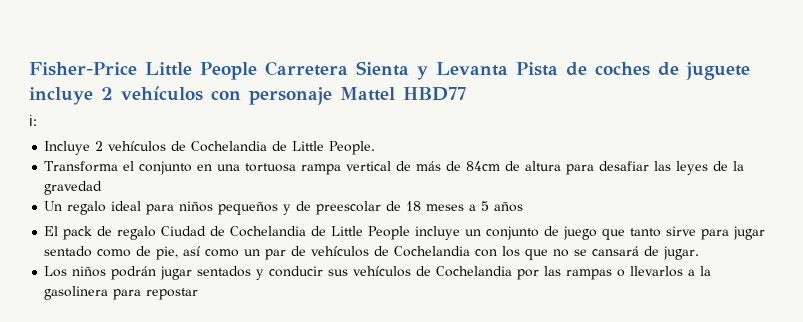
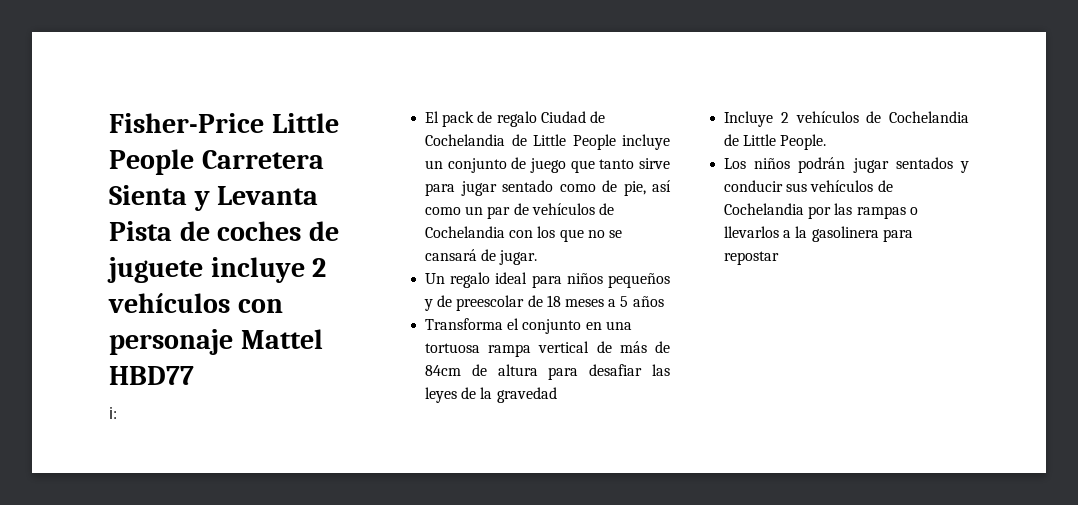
- Incluye 2 vehículos de Cochelandia de Little People.
- Transforma el conjunto en una tortuosa rampa vertical de más de 84cm de altura para desafiar las leyes de la gravedad
- Un regalo ideal para niños pequeños y de preescolar de 18 meses a 5 años
+ Un regalo ideal para niños pequeños y de preescolar de 18 meses a 5 años
+ Transforma el conjunto en una tortuosa rampa vertical de más de 84cm de altura para desafiar las leyes de la gravedad
+ Incluye 2 vehículos de Cochelandia de Little People.

